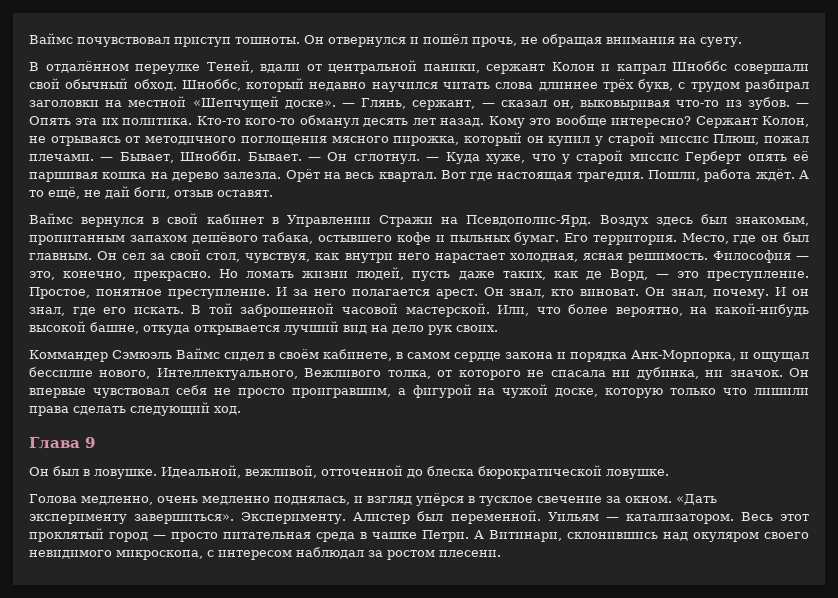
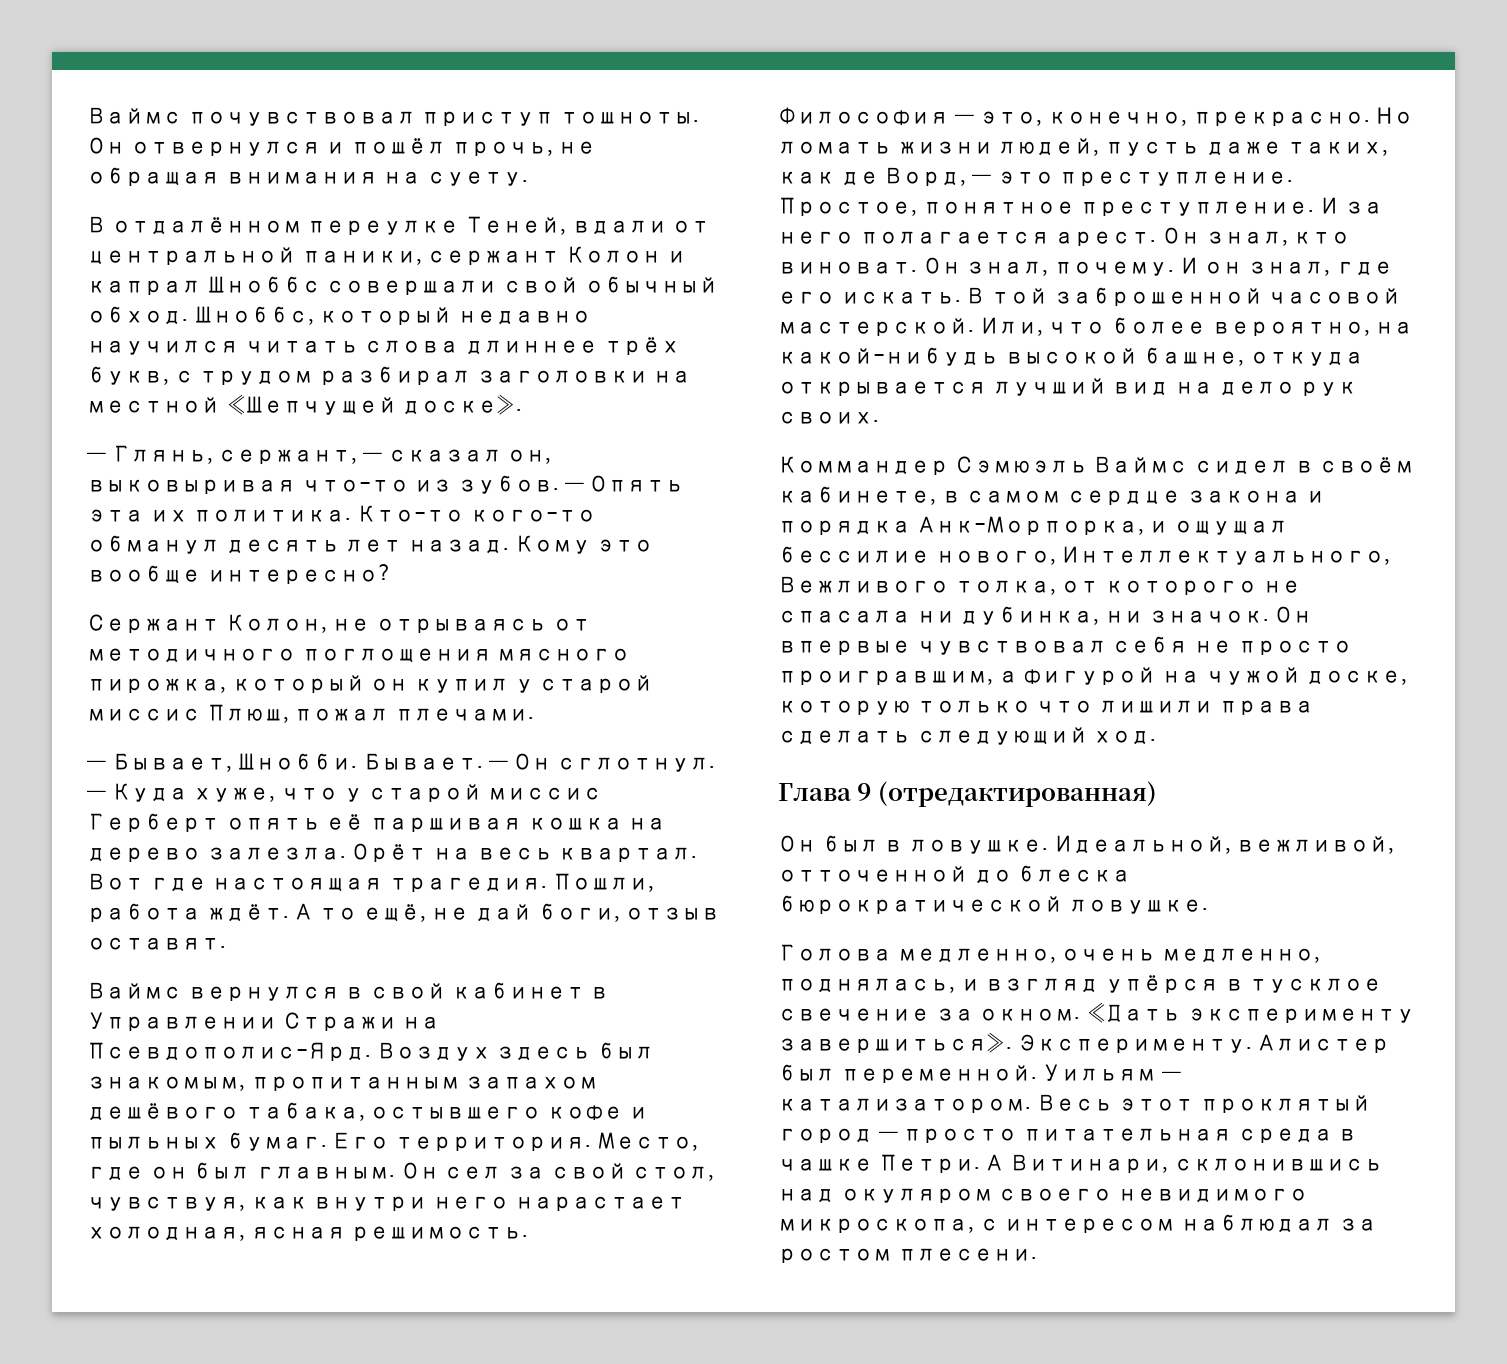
- Шноббс, который недавно научился читать слова длиннее трёх букв, с трудом разбирал заголовки на местной «Шепчущей доске». — Глянь, сержант, — сказал он, выковыривая что-то из зубов.
+ Шноббс, который недавно научился читать слова длиннее трёх букв, с трудом разбирал заголовки на местной «Шепчущей доске».
+ — Глянь, сержант, — сказал он, выковыривая что-то из зубов.
- Кому это вообще интересно? Сержант Колон, не отрываясь от методичного поглощения мясного пирожка, который он купил у старой миссис Плюш, пожал плечами. — Бывает, Шнобби.
+ Кому это вообще интересно?
+ Сержант Колон, не отрываясь от методичного поглощения мясного пирожка, который он купил у старой миссис Плюш, пожал плечами.
+ — Бывает, Шнобби.
- Он сел за свой стол, чувствуя, как внутри него нарастает холодная, ясная решимость. Философия — это, конечно, прекрасно.
+ Он сел за свой стол, чувствуя, как внутри него нарастает холодная, ясная решимость.
+ Философия — это, конечно, прекрасно.
- Глава 9
+ Глава 9 (отредактированная)
- Голова медленно, очень медленно поднялась, и взгляд упёрся в тусклое свечение за окном.
+ Голова медленно, очень медленно, поднялась, и взгляд упёрся в тусклое свечение за окном.

